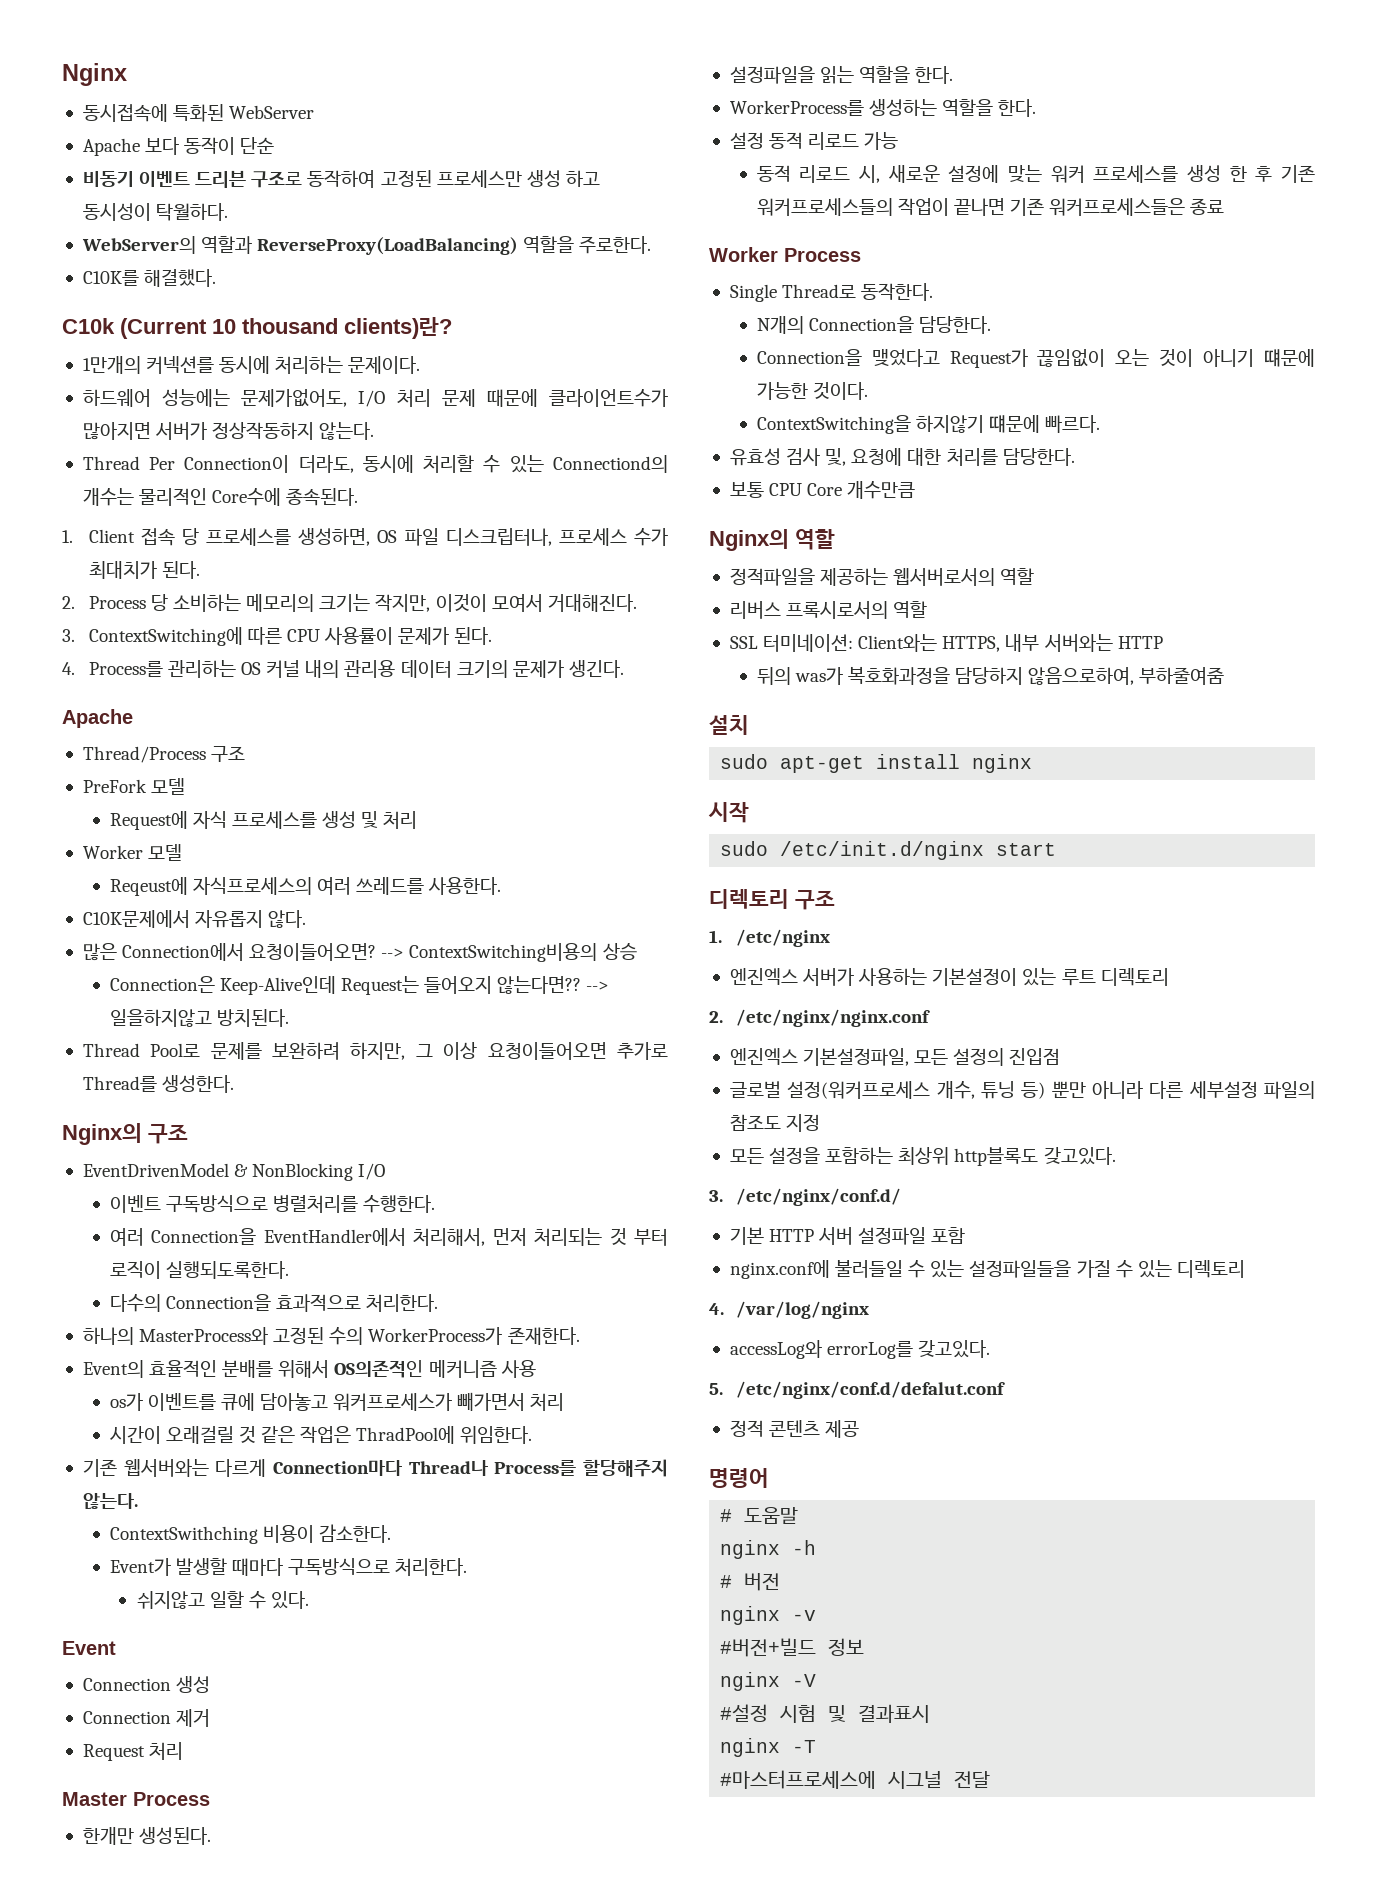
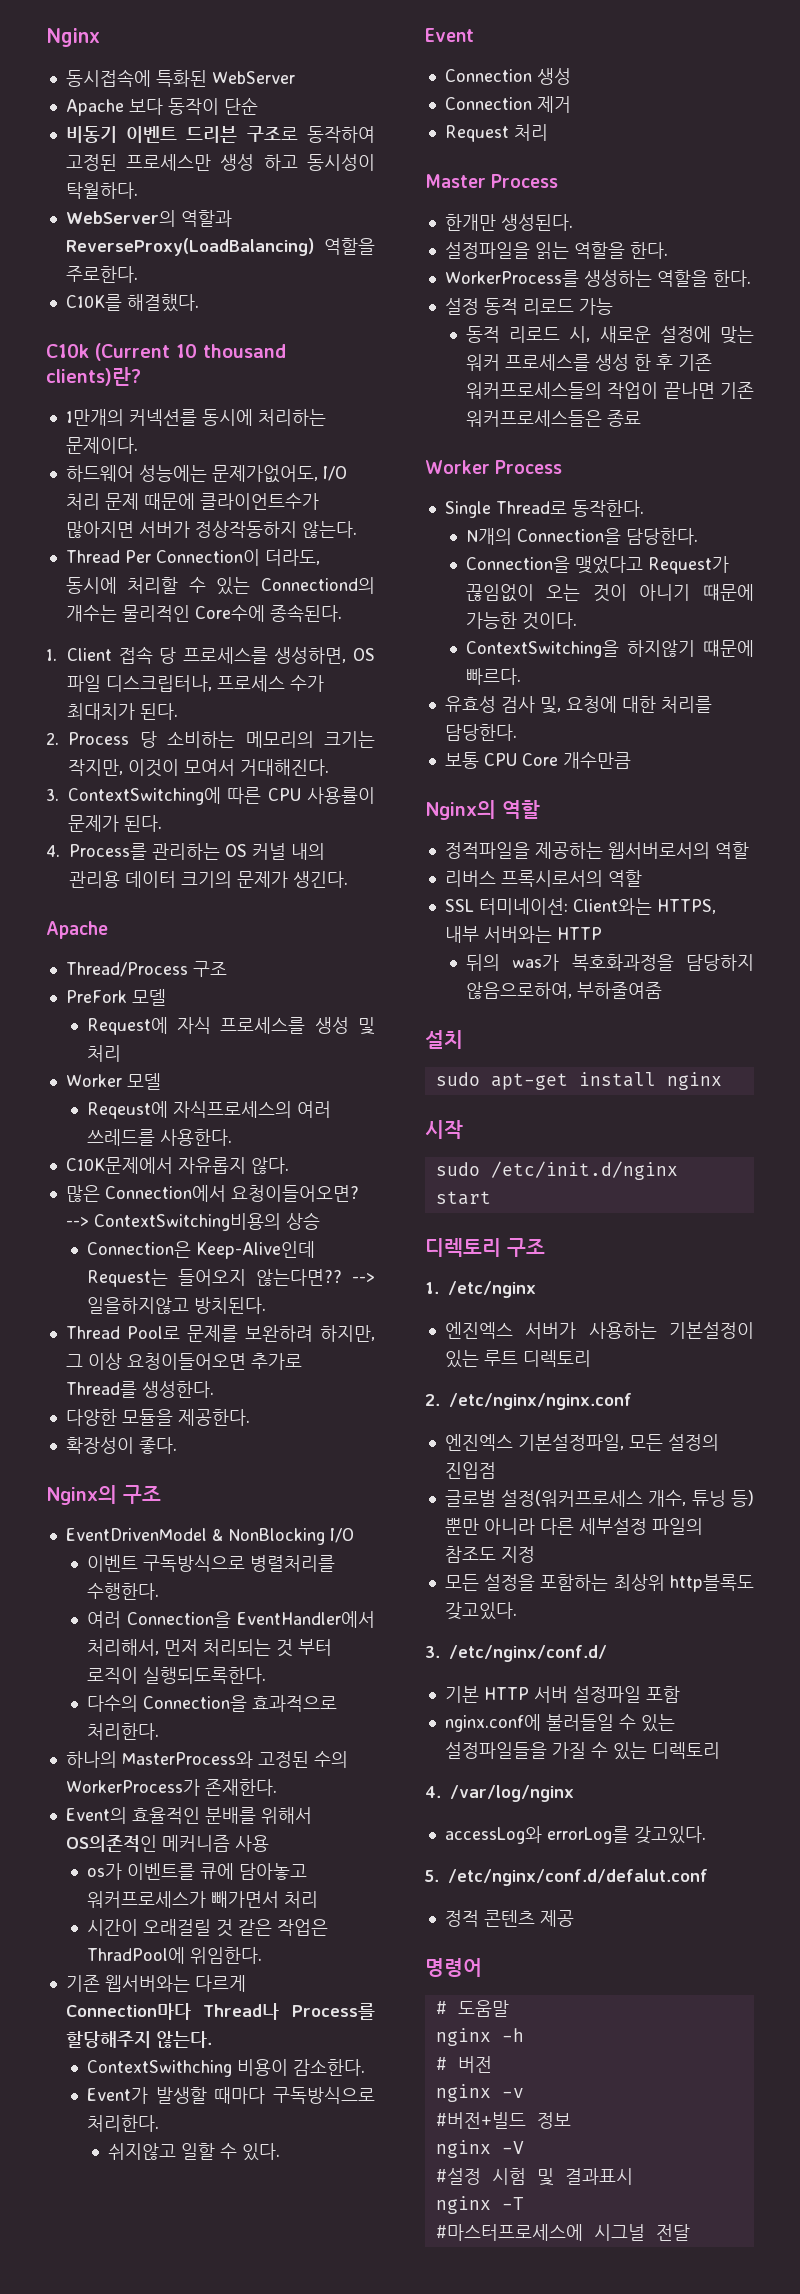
+ 다양한 모듈을 제공한다.
+ 확장성이 좋다.

